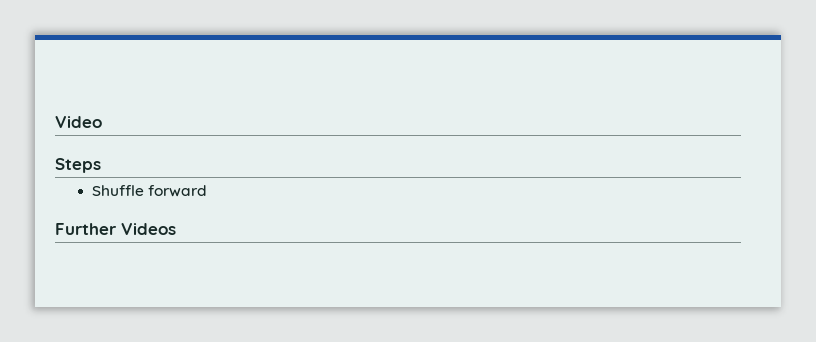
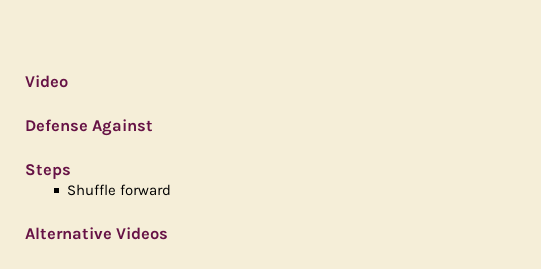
+ Defense Against
- Further Videos
+ Alternative Videos

